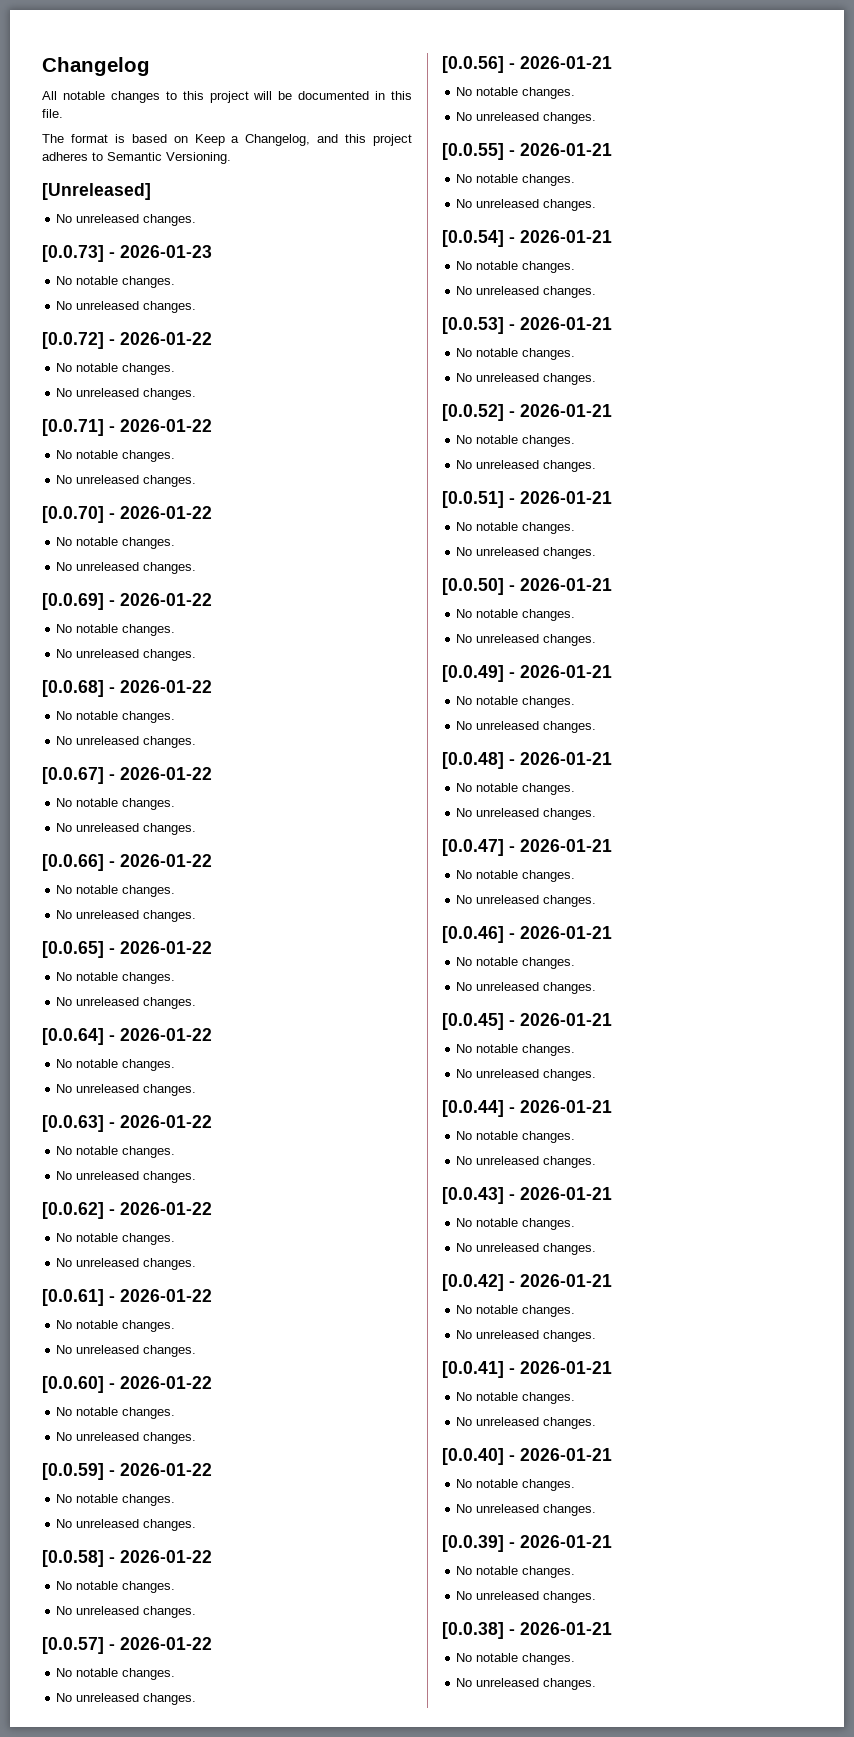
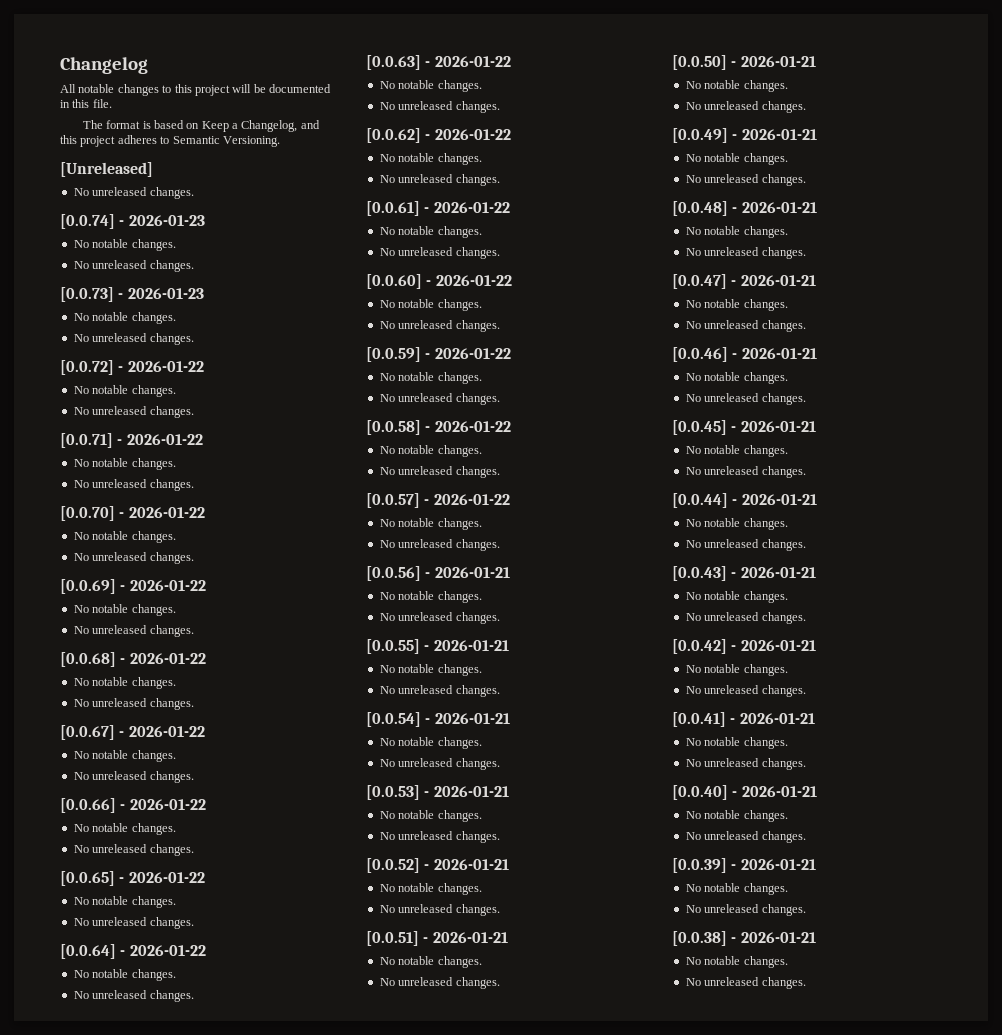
+ [0.0.74] - 2026-01-23
+ No notable changes.
+ No unreleased changes.

